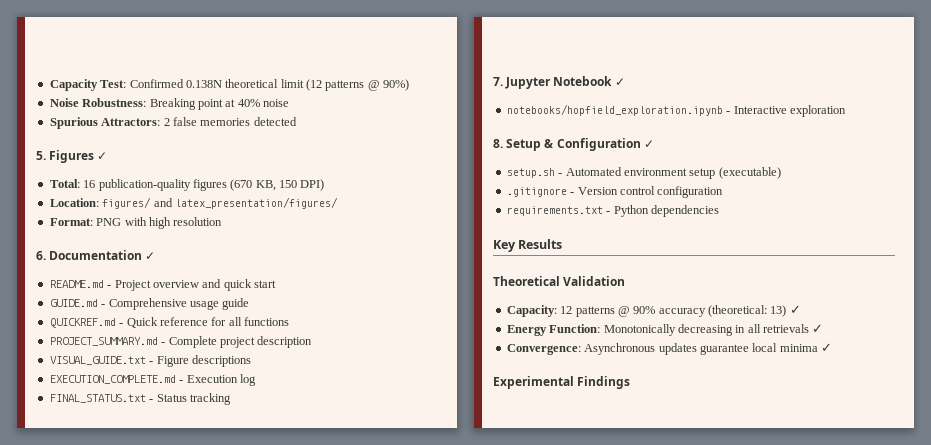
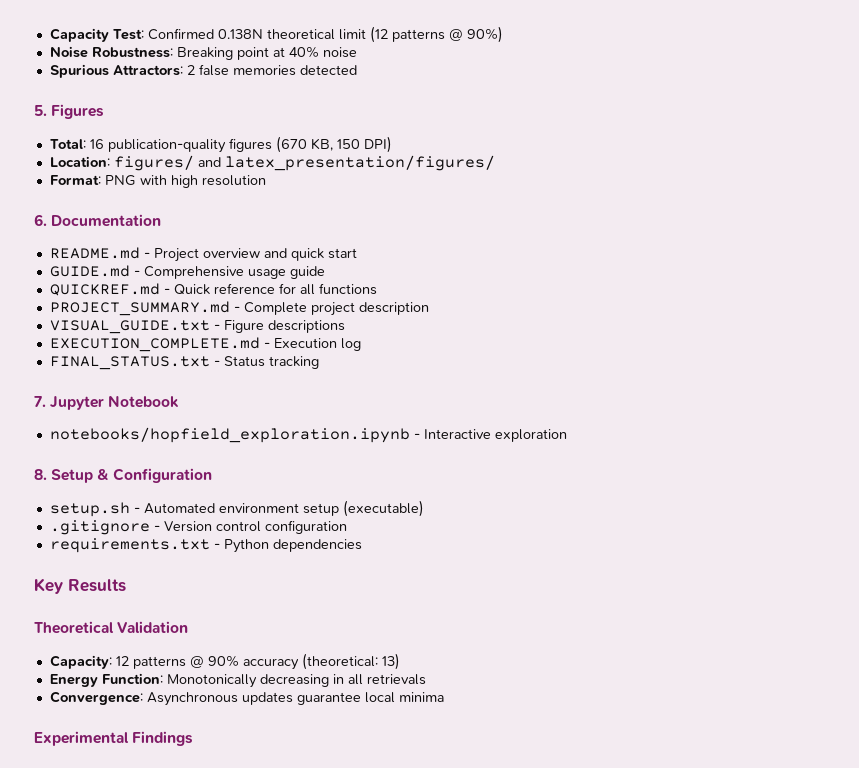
- 5. Figures ✓
+ 5. Figures
- 6. Documentation ✓
+ 6. Documentation
- 7. Jupyter Notebook ✓
+ 7. Jupyter Notebook
- 8. Setup & Configuration ✓
+ 8. Setup & Configuration
- Capacity: 12 patterns @ 90% accuracy (theoretical: 13) ✓
+ Capacity: 12 patterns @ 90% accuracy (theoretical: 13)
- Energy Function: Monotonically decreasing in all retrievals ✓
+ Energy Function: Monotonically decreasing in all retrievals
- Convergence: Asynchronous updates guarantee local minima ✓
+ Convergence: Asynchronous updates guarantee local minima

